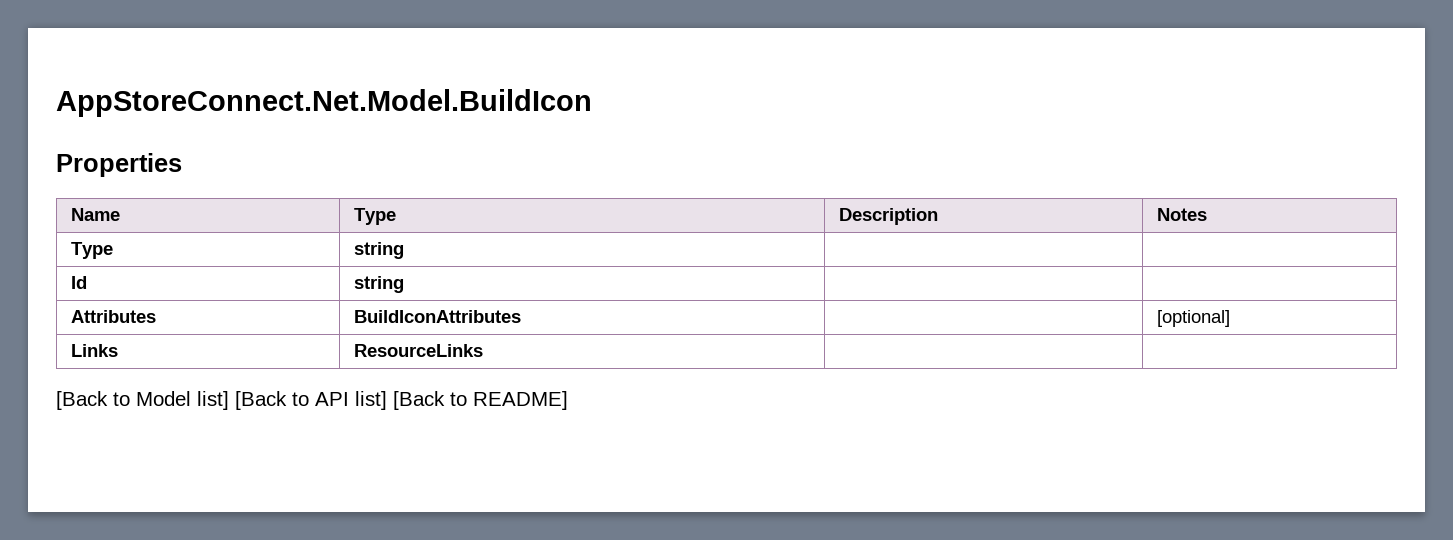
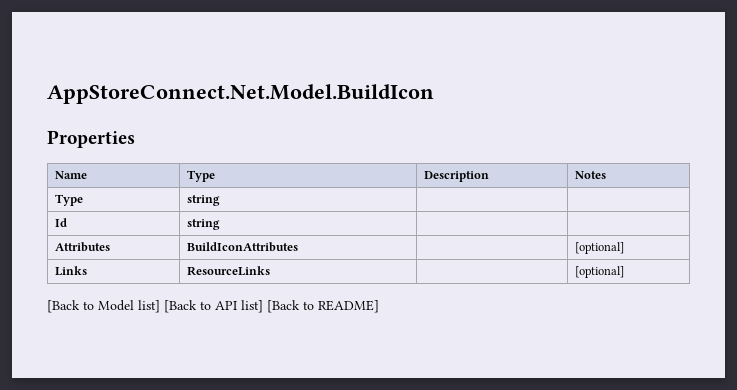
- Links | ResourceLinks | |
+ Links | ResourceLinks | | [optional]

